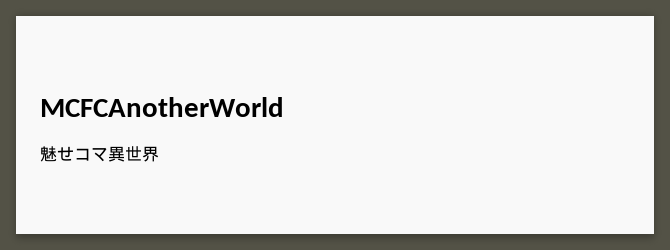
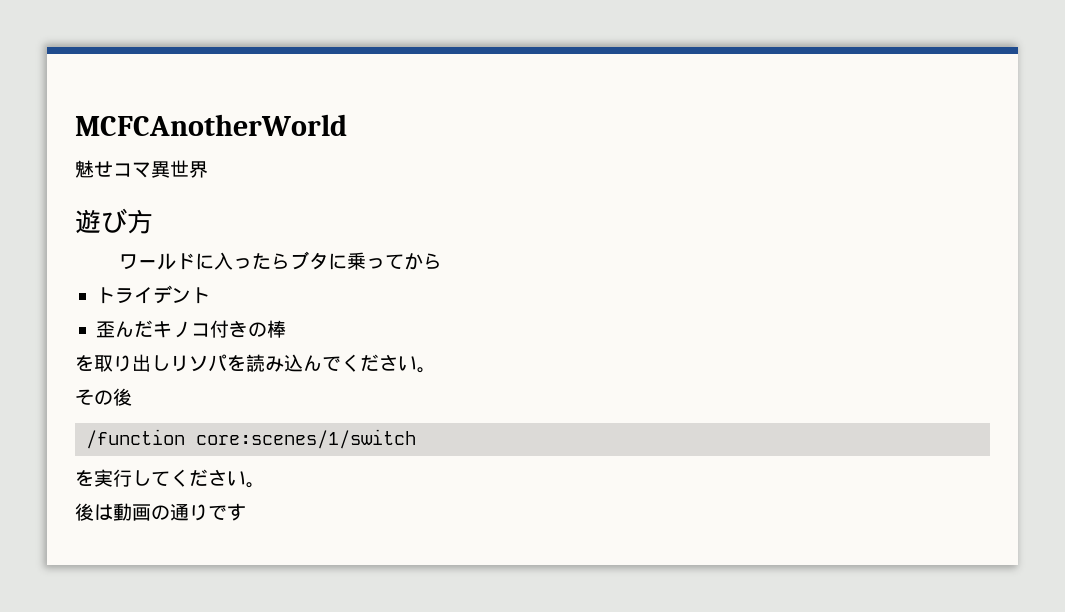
+ 遊び方
+ ワールドに入ったらブタに乗ってから
+ トライデント
+ 歪んだキノコ付きの棒
+ を取り出しリソパを読み込んでください。
+ その後
+ /function core:scenes/1/switch
+ を実行してください。
+ 後は動画の通りです

